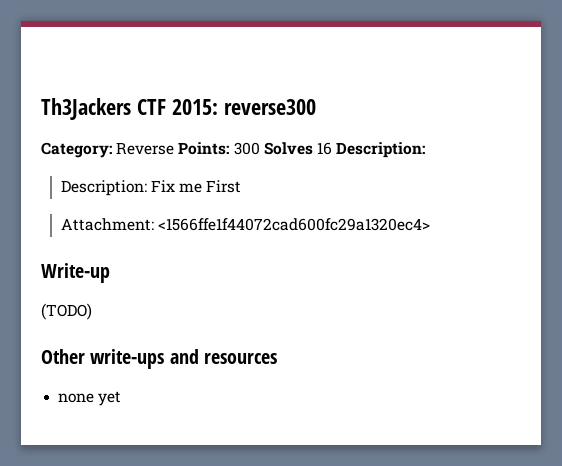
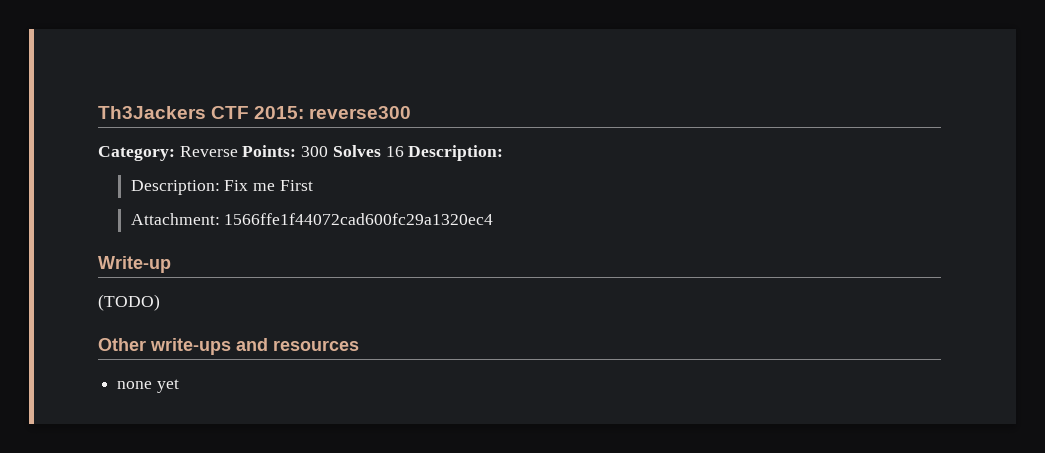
- Attachment: <1566ffe1f44072cad600fc29a1320ec4>
+ Attachment: 1566ffe1f44072cad600fc29a1320ec4

